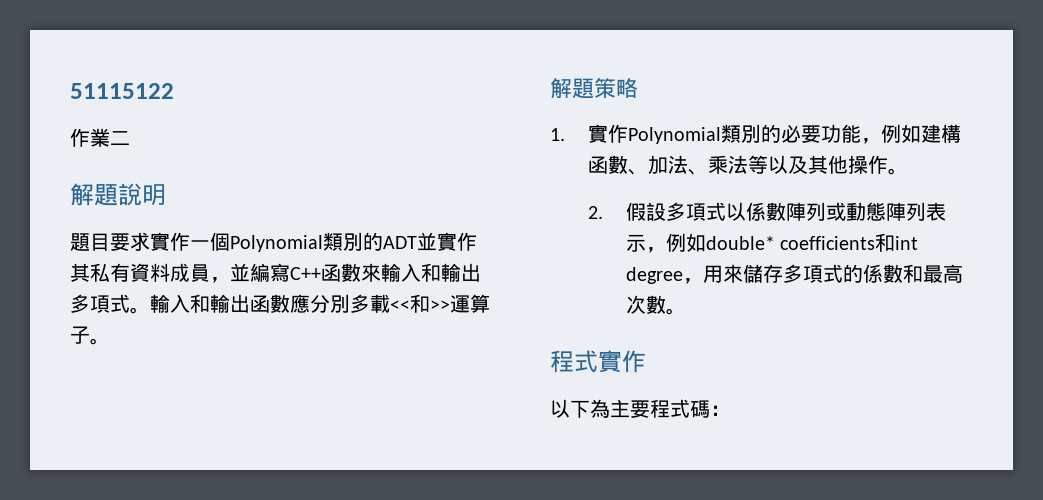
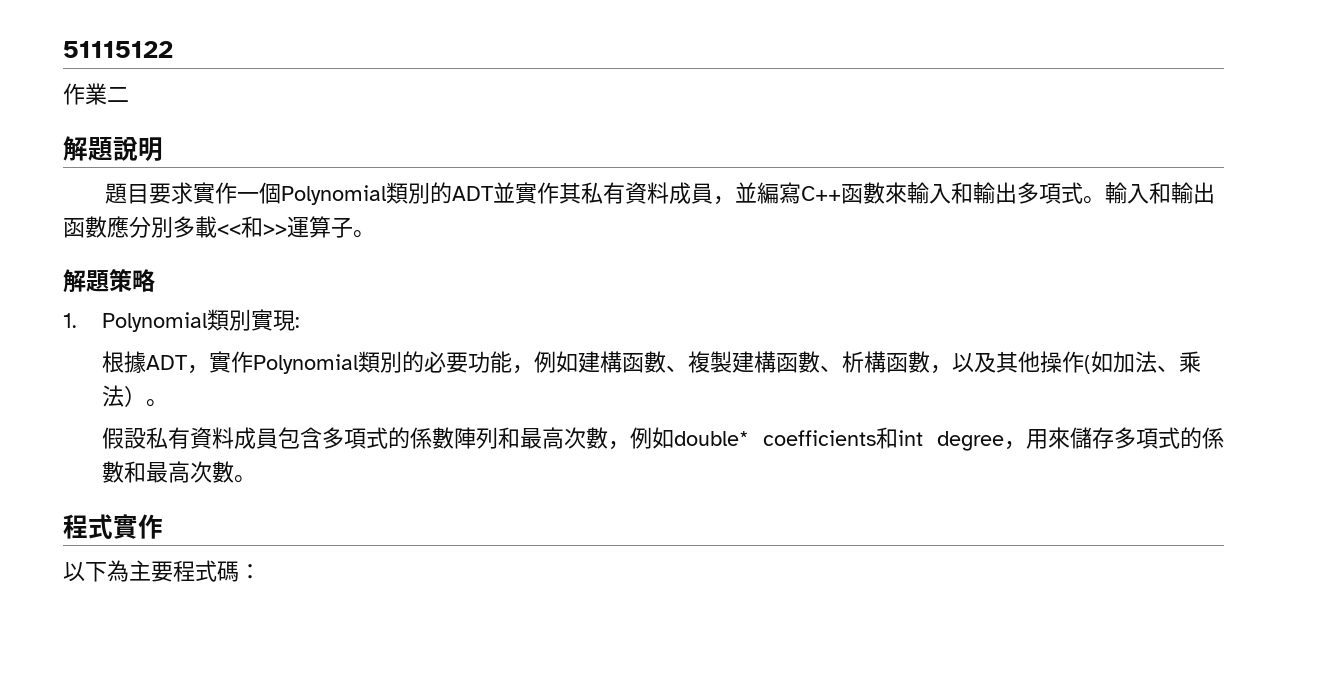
- 1.實作Polynomial類別的必要功能，例如建構函數、加法、乘法等以及其他操作。
- 2.假設多項式以係數陣列或動態陣列表示，例如double* coefficients和int degree，用來儲存多項式的係數和最高次數。
+ 1. Polynomial類別實現:
+ 根據ADT，實作Polynomial類別的必要功能，例如建構函數、複製建構函數、析構函數，以及其他操作(如加法、乘法）。
+ 假設私有資料成員包含多項式的係數陣列和最高次數，例如double* coefficients和int degree，用來儲存多項式的係數和最高次數。

